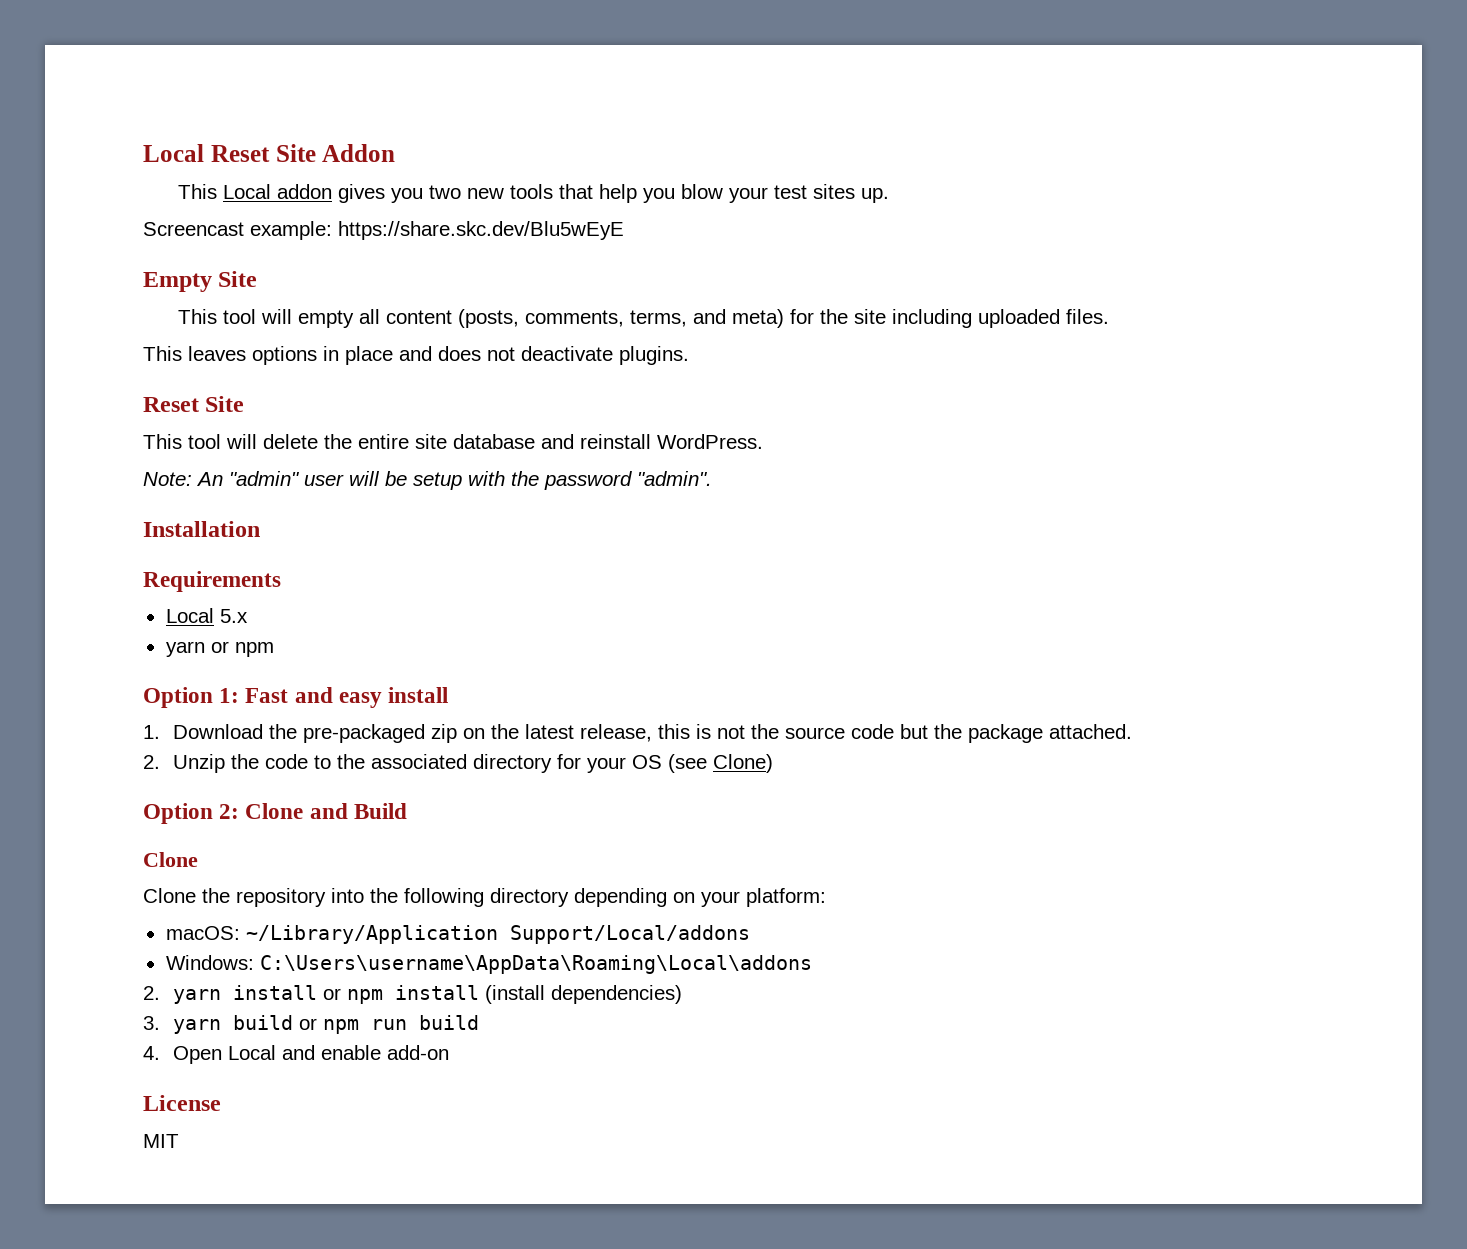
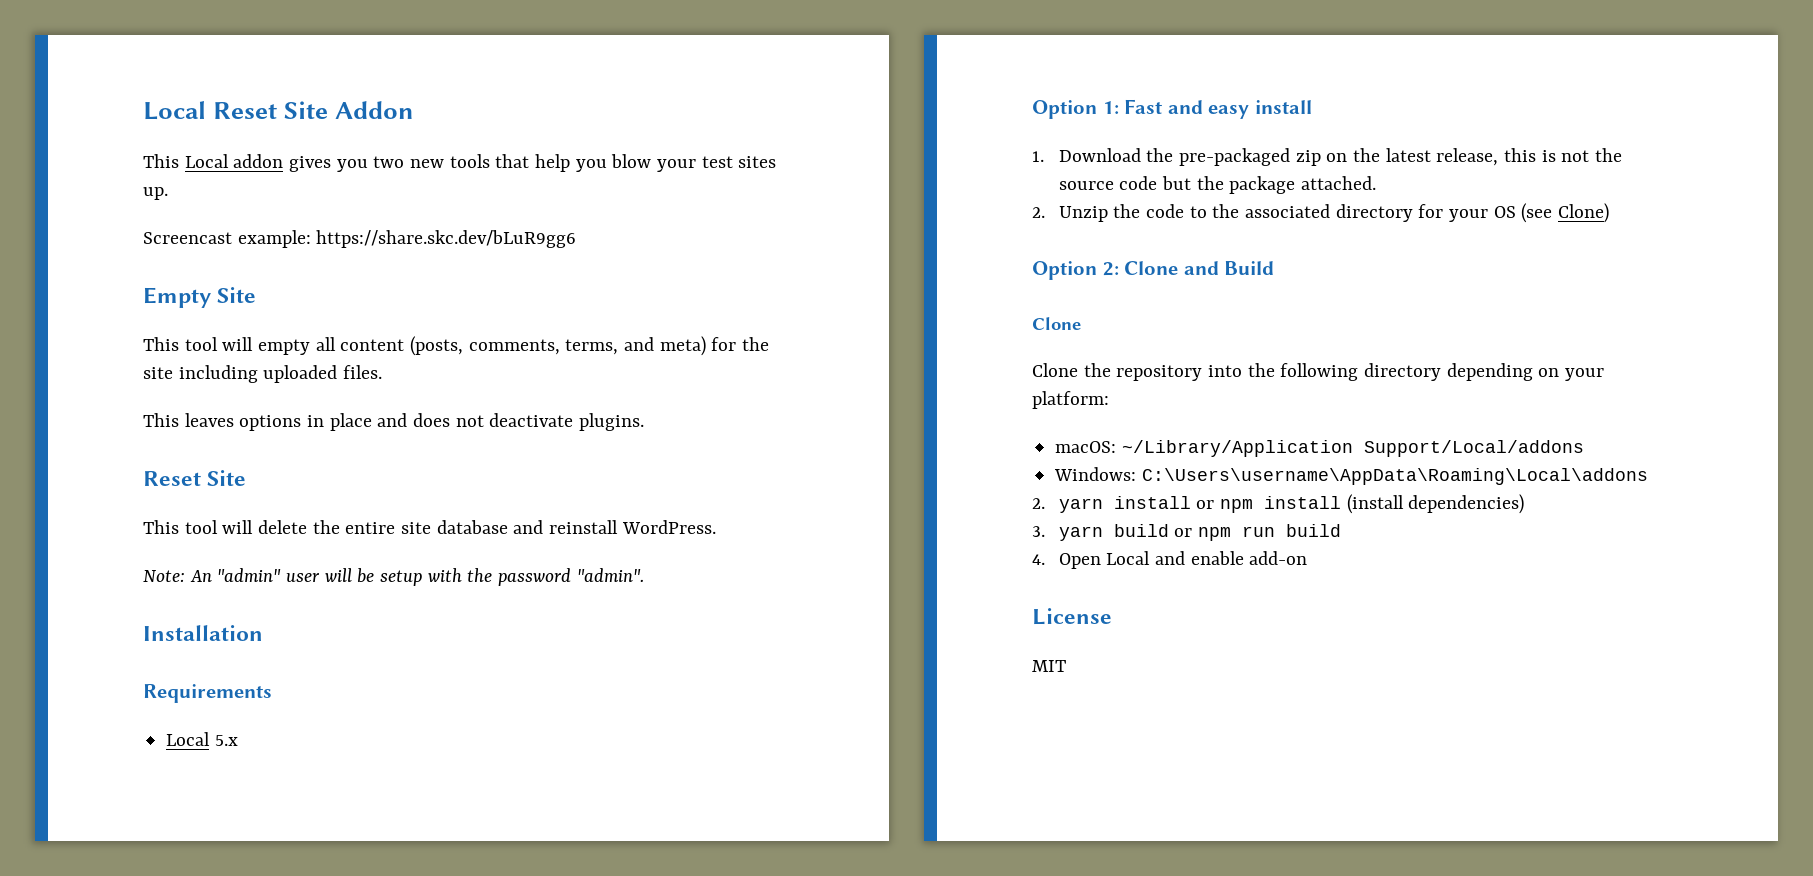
- Screencast example: https://share.skc.dev/Blu5wEyE
+ Screencast example: https://share.skc.dev/bLuR9gg6
- yarn or npm

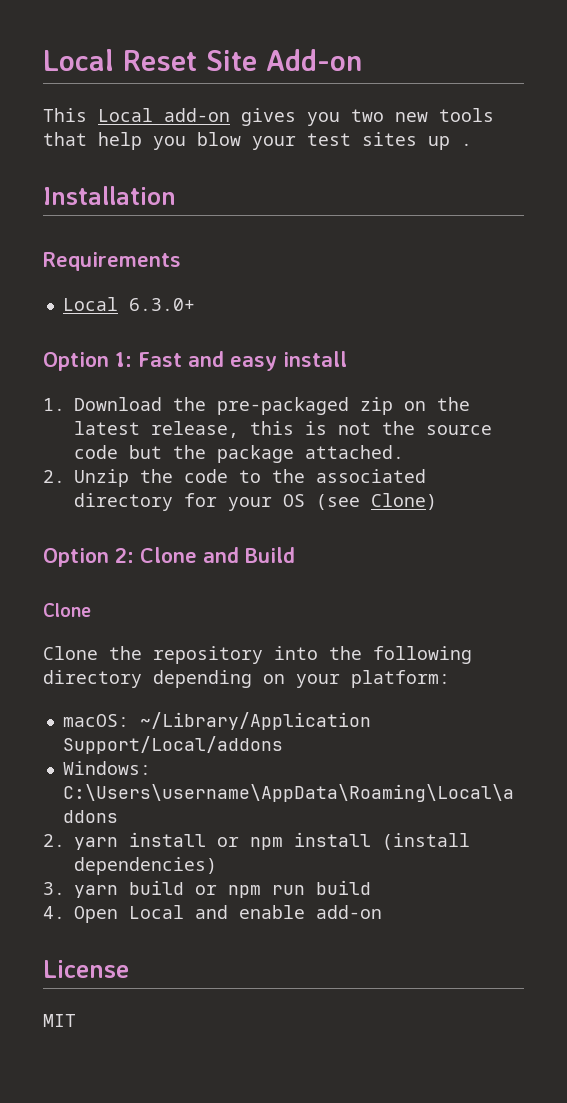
- Local Reset Site Addon
+ Local Reset Site Add-on
- This Local addon gives you two new tools that help you blow your test sites up.
- Screencast example: https://share.skc.dev/bLuR9gg6
- Empty Site
- This tool will empty all content (posts, comments, terms, and meta) for the site including uploaded files.
- This leaves options in place and does not deactivate plugins.
- Reset Site
- This tool will delete the entire site database and reinstall WordPress.
- Note: An "admin" user will be setup with the password "admin".
+ This Local add-on gives you two new tools that help you blow your test sites up .
- Local 5.x
+ Local 6.3.0+

